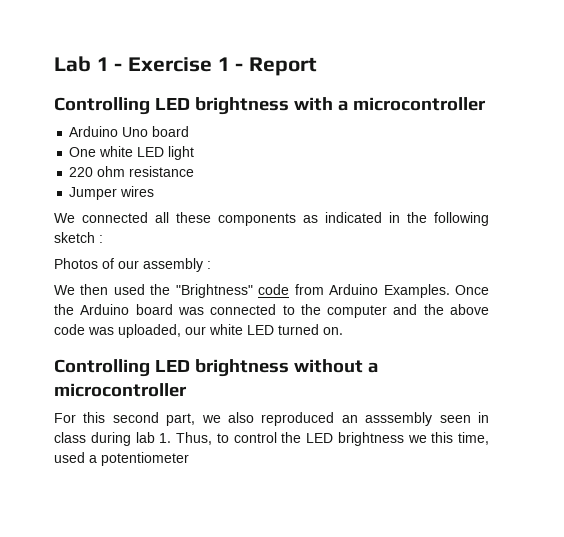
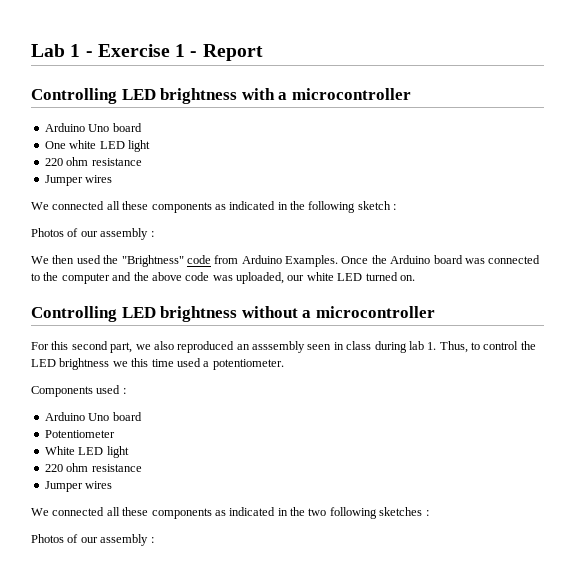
- For this second part, we also reproduced an asssembly seen in class during lab 1. Thus, to control the LED brightness we this time, used a potentiometer
+ For this second part, we also reproduced an asssembly seen in class during lab 1. Thus, to control the LED brightness we this time used a potentiometer.
+ Components used :
+ Arduino Uno board
+ Potentiometer
+ White LED light
+ 220 ohm resistance
+ Jumper wires
+ We connected all these components as indicated in the two following sketches :
+ Photos of our assembly :

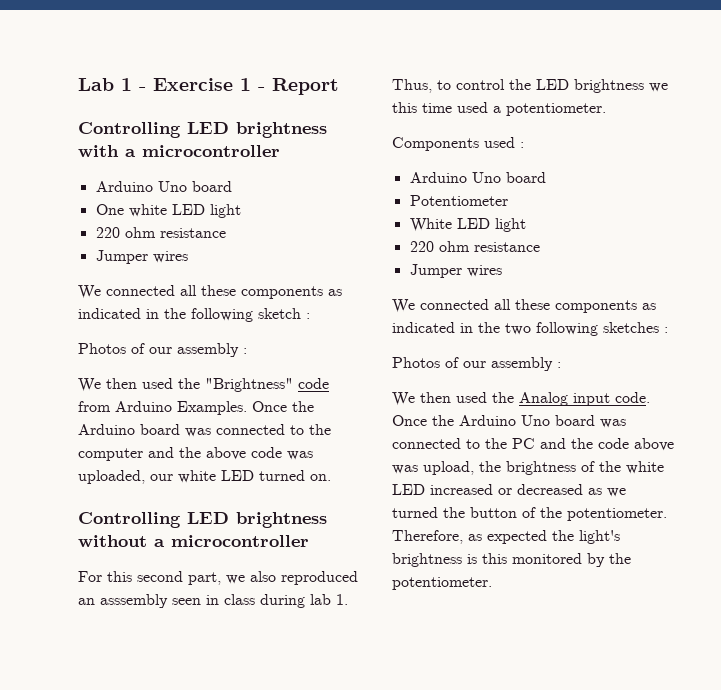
+ We then used the Analog input code. Once the Arduino Uno board was connected to the PC and the code above was upload, the brightness of the white LED increased or decreased as we turned the button of the potentiometer. Therefore, as expected the light's brightness is this monitored by the potentiometer.

